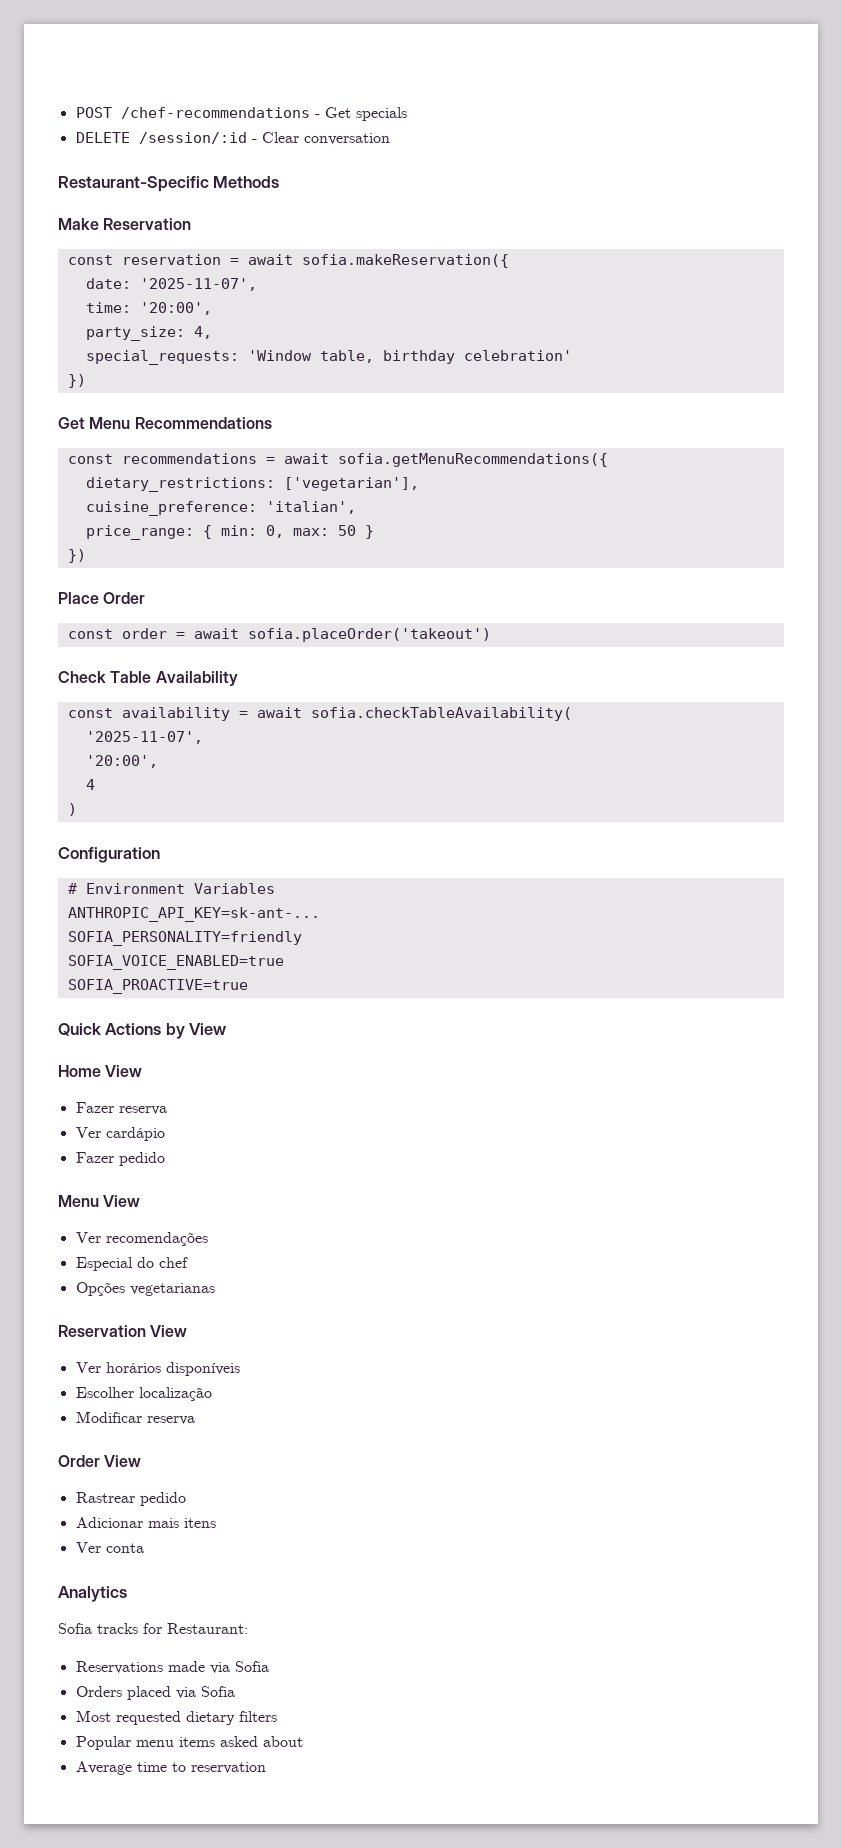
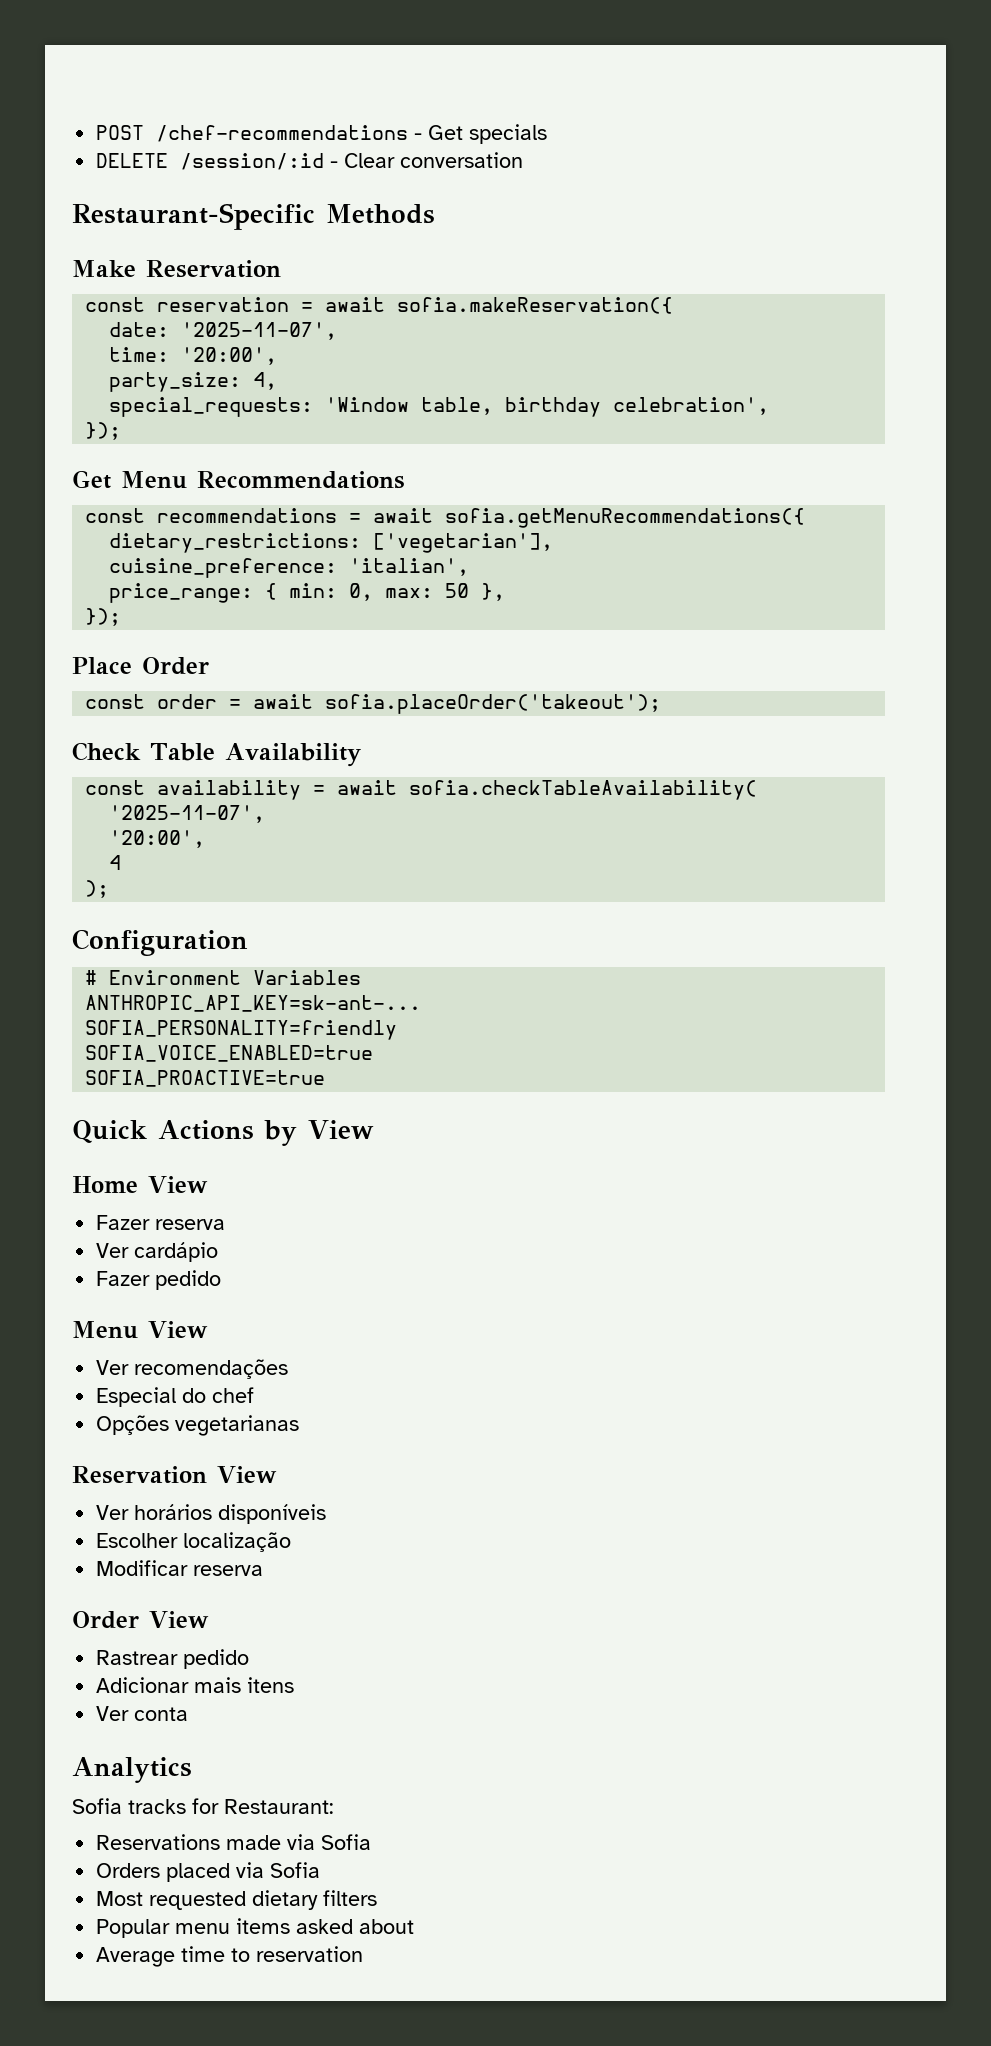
- special_requests: 'Window table, birthday celebration'
- })
+ special_requests: 'Window table, birthday celebration',
+ });
- price_range: { min: 0, max: 50 }
- })
+ price_range: { min: 0, max: 50 },
+ });
- const order = await sofia.placeOrder('takeout')
+ const order = await sofia.placeOrder('takeout');
- )
+ );

